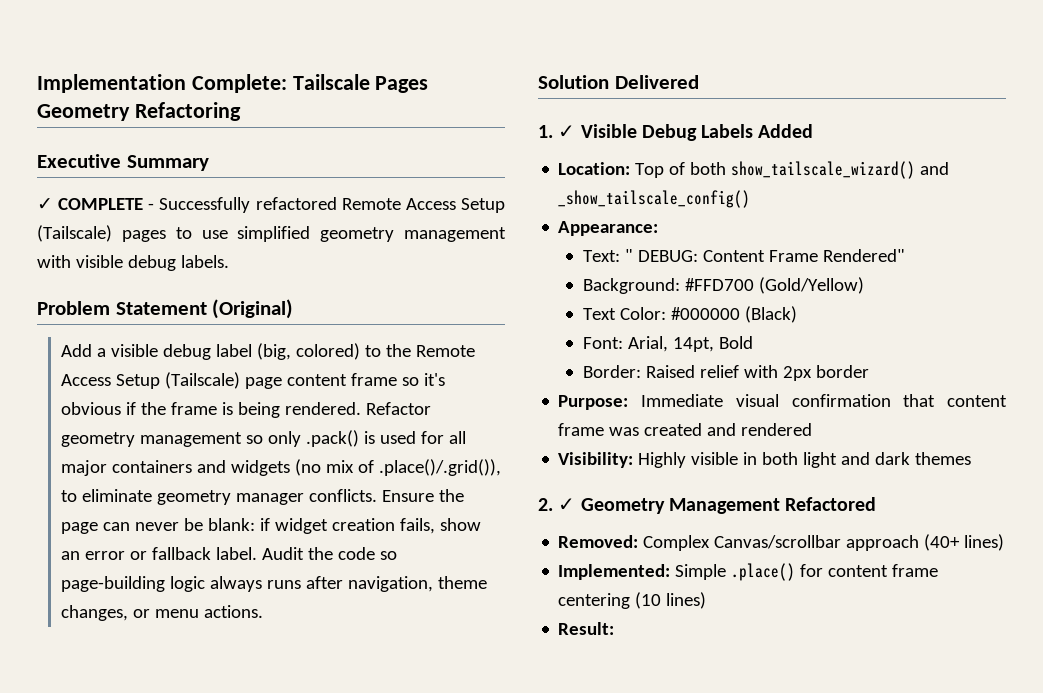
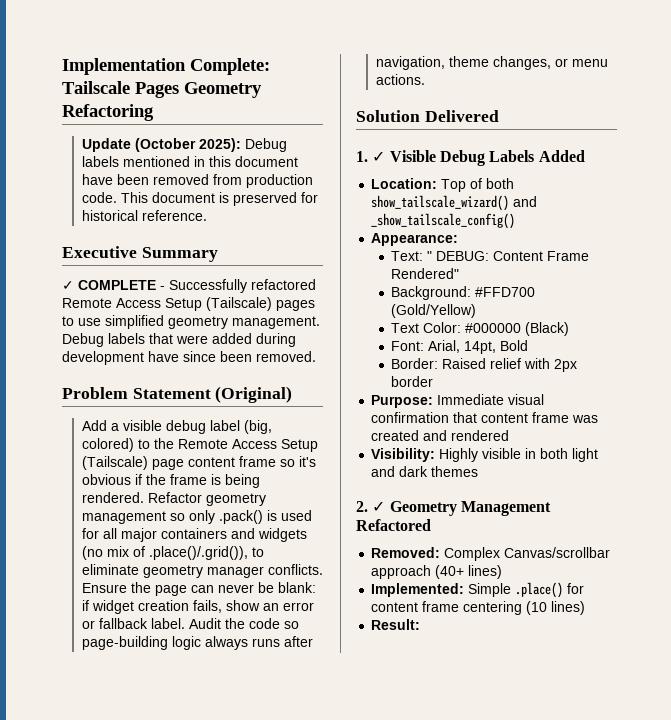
+ Update (October 2025): Debug labels mentioned in this document have been removed from production code. This document is preserved for historical reference.
- ✓ COMPLETE - Successfully refactored Remote Access Setup (Tailscale) pages to use simplified geometry management with visible debug labels.
+ ✓ COMPLETE - Successfully refactored Remote Access Setup (Tailscale) pages to use simplified geometry management. Debug labels that were added during development have since been removed.

